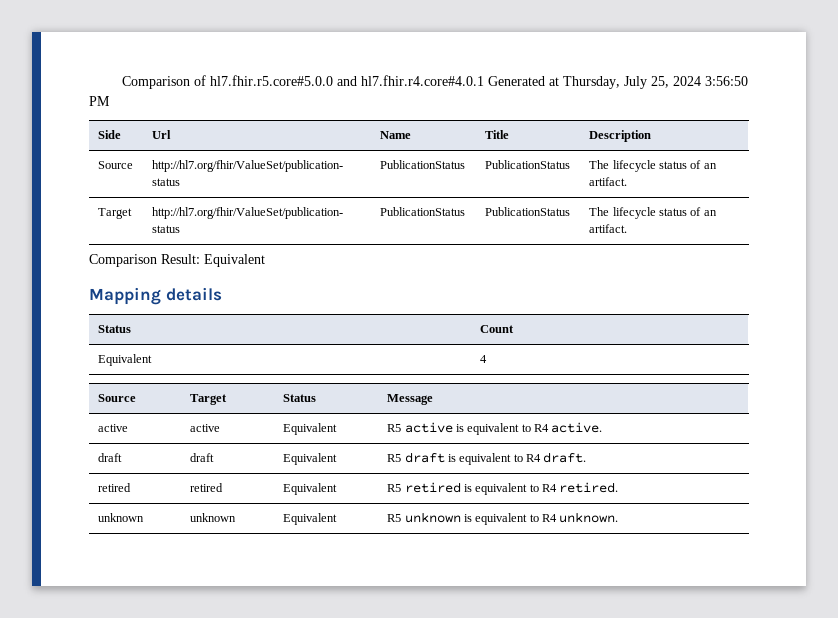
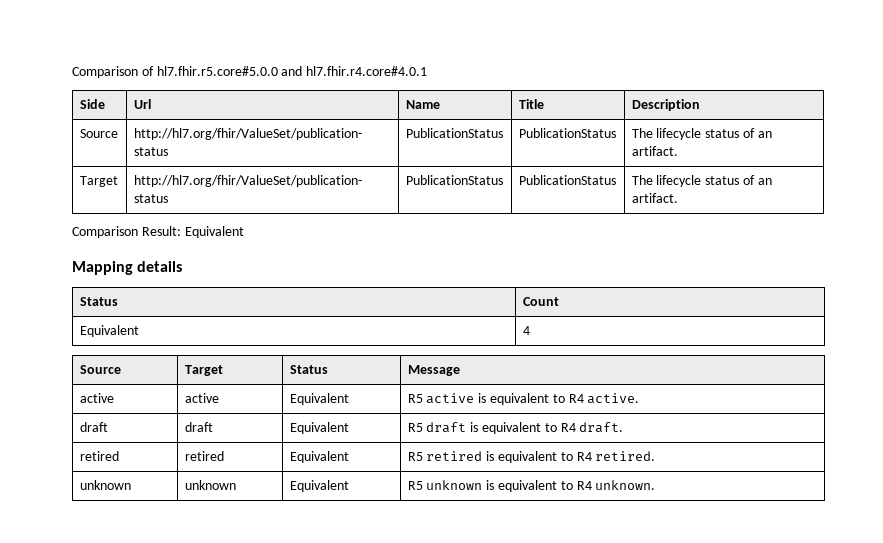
- Comparison of hl7.fhir.r5.core#5.0.0 and hl7.fhir.r4.core#4.0.1 Generated at Thursday, July 25, 2024 3:56:50 PM
+ Comparison of hl7.fhir.r5.core#5.0.0 and hl7.fhir.r4.core#4.0.1

